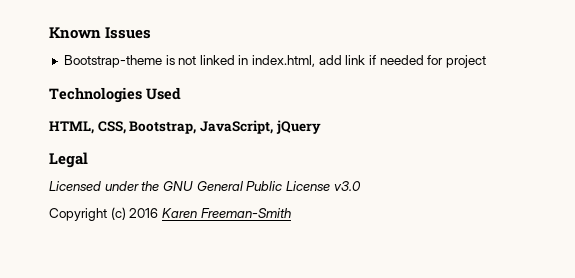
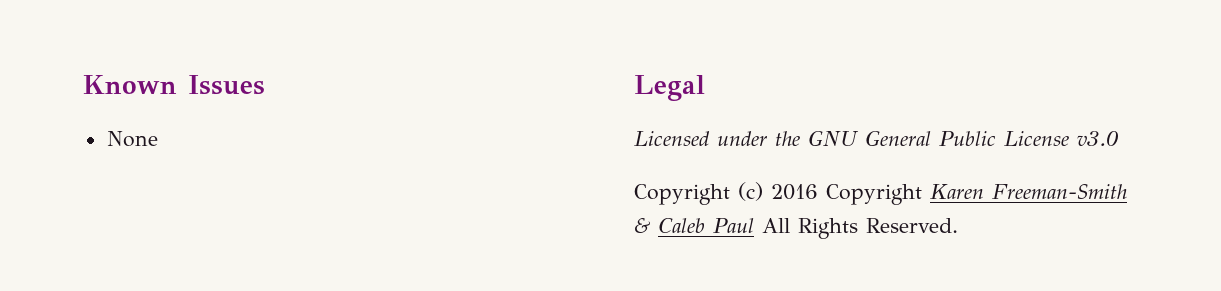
- Bootstrap-theme is not linked in index.html, add link if needed for project
- Technologies Used
- HTML, CSS, Bootstrap, JavaScript, jQuery
+ None
- Copyright (c) 2016 Karen Freeman-Smith
+ Copyright (c) 2016 Copyright Karen Freeman-Smith & Caleb Paul All Rights Reserved.

